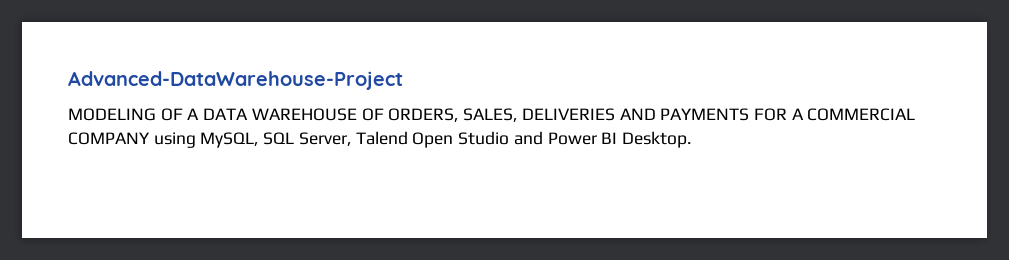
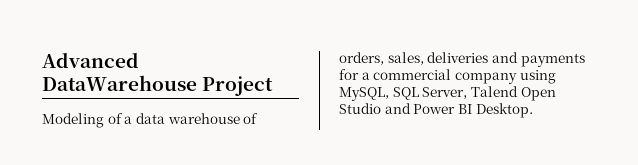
- Advanced-DataWarehouse-Project
- MODELING OF A DATA WAREHOUSE OF ORDERS, SALES, DELIVERIES AND PAYMENTS FOR A COMMERCIAL COMPANY using MySQL, SQL Server, Talend Open Studio and Power BI Desktop.
+ Advanced DataWarehouse Project
+ Modeling of a data warehouse of orders, sales, deliveries and payments for a commercial company using MySQL, SQL Server, Talend Open Studio and Power BI Desktop.

